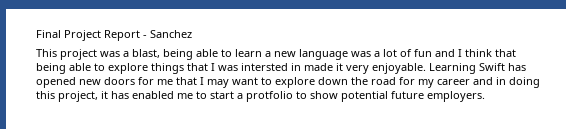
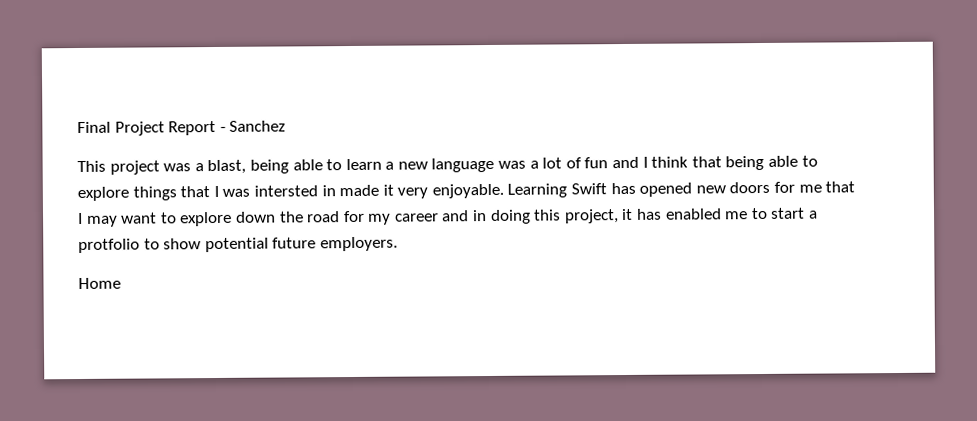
+ Home

